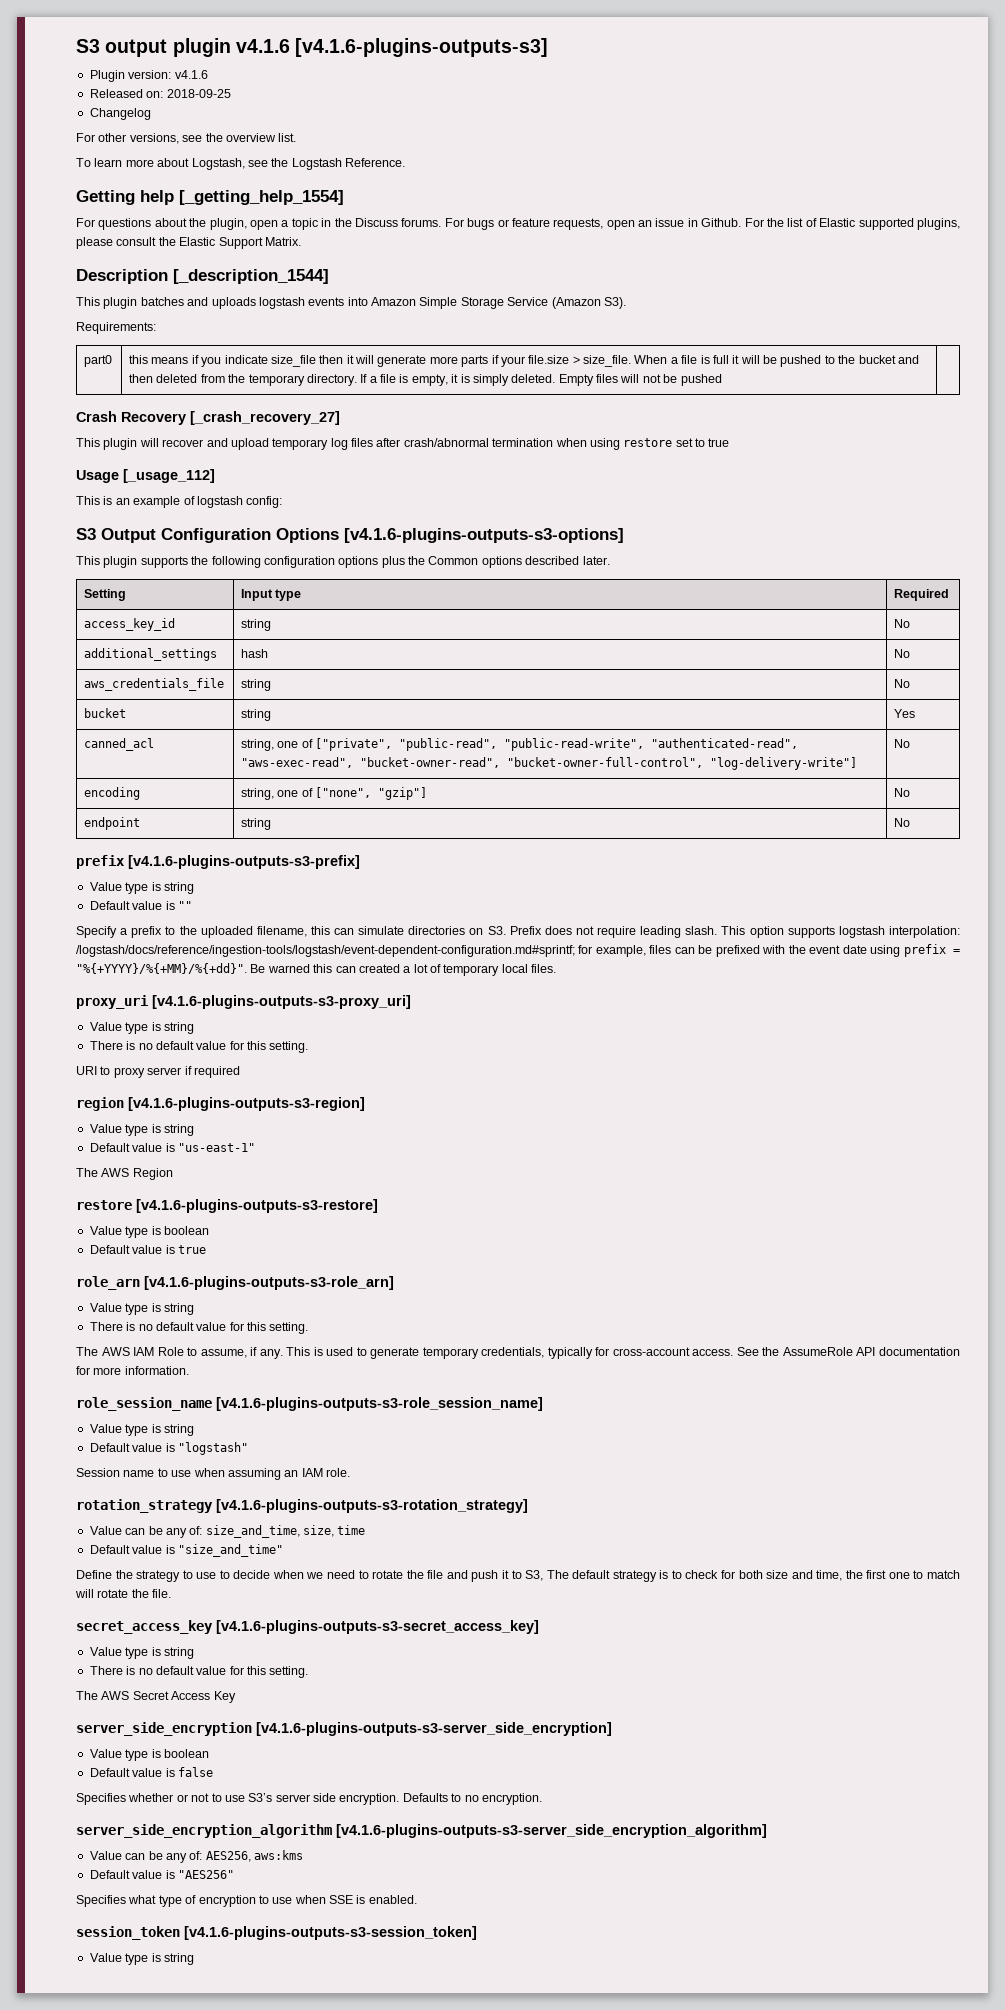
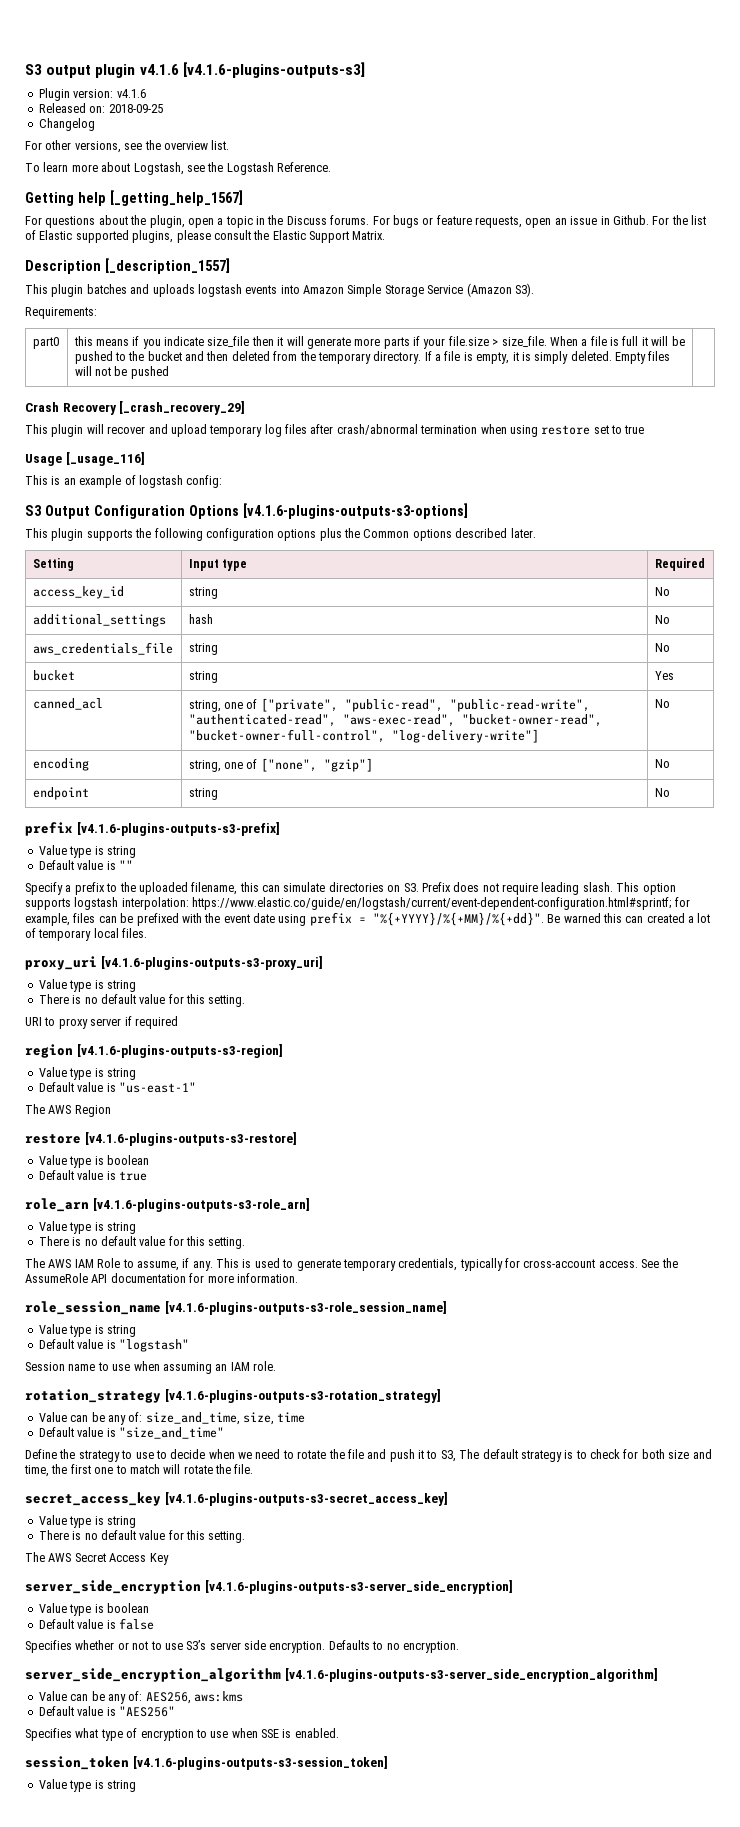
- Getting help [_getting_help_1554]
+ Getting help [_getting_help_1567]
- Description [_description_1544]
+ Description [_description_1557]
- Crash Recovery [_crash_recovery_27]
+ Crash Recovery [_crash_recovery_29]
- Usage [_usage_112]
+ Usage [_usage_116]
- This option supports logstash interpolation: /logstash/docs/reference/ingestion-tools/logstash/event-dependent-configuration.md#sprintf; for example, files can be prefixed with the event date using prefix = "%{+YYYY}/%{+MM}/%{+dd}".
+ This option supports logstash interpolation: https://www.elastic.co/guide/en/logstash/current/event-dependent-configuration.html#sprintf; for example, files can be prefixed with the event date using prefix = "%{+YYYY}/%{+MM}/%{+dd}".

